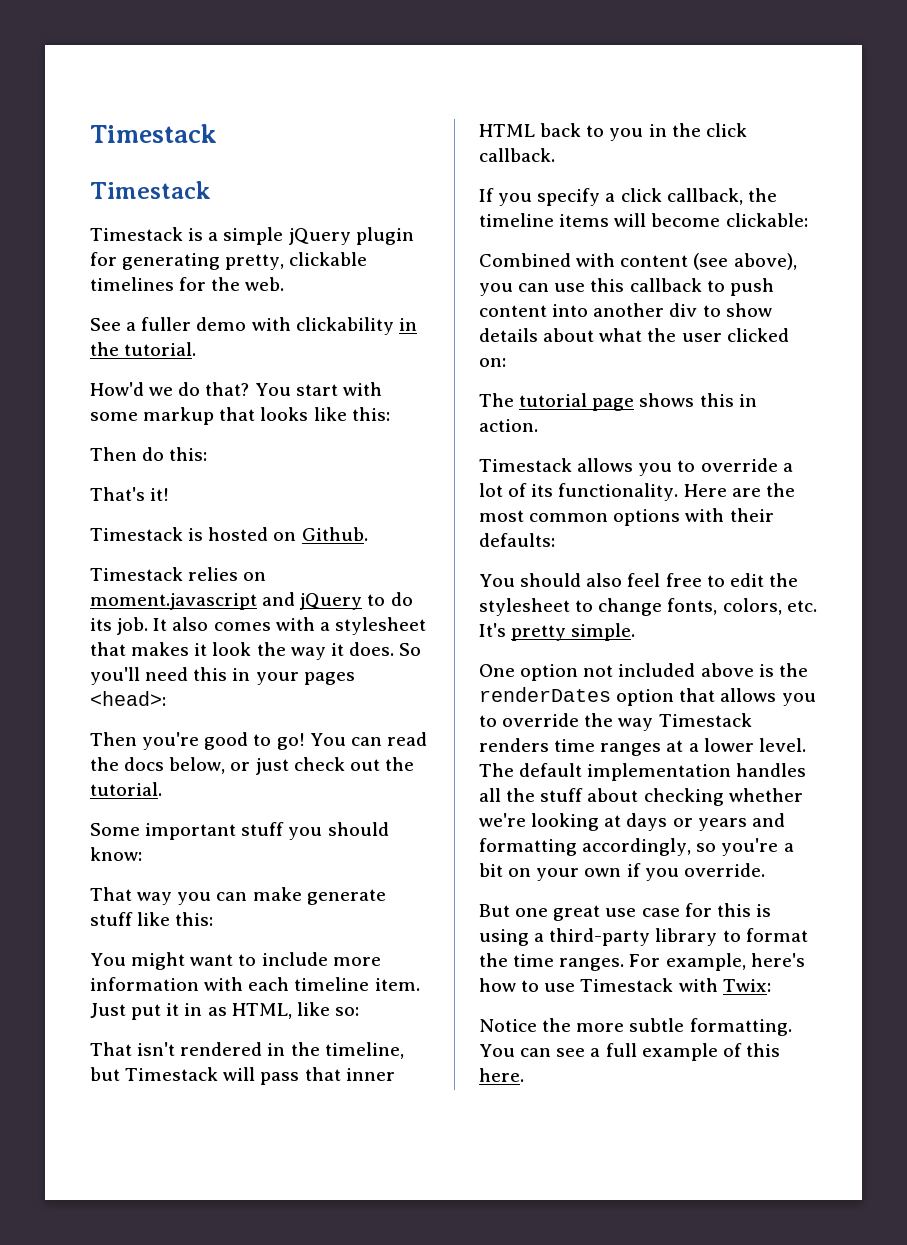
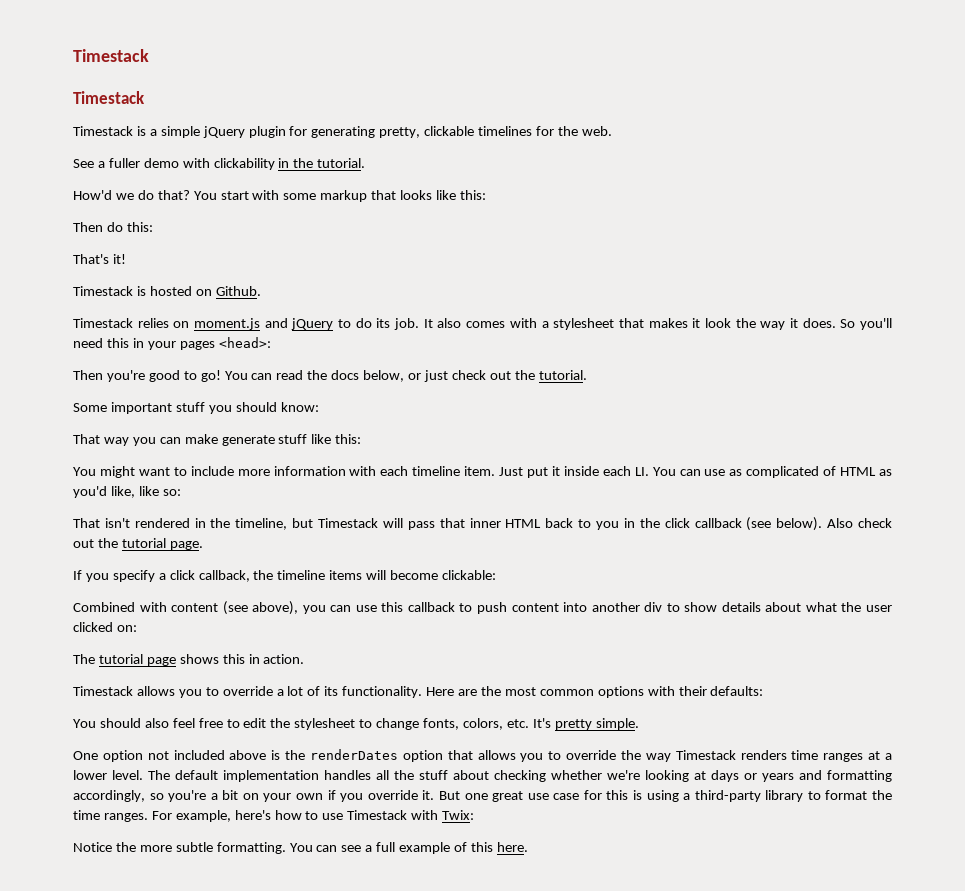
- Timestack relies on moment.javascript and jQuery to do its job.
+ Timestack relies on moment.js and jQuery to do its job.
- Just put it in as HTML, like so:
+ Just put it inside each LI. You can use as complicated of HTML as you'd like, like so:
- That isn't rendered in the timeline, but Timestack will pass that inner HTML back to you in the click callback.
+ That isn't rendered in the timeline, but Timestack will pass that inner HTML back to you in the click callback (see below). Also check out the tutorial page.
- The default implementation handles all the stuff about checking whether we're looking at days or years and formatting accordingly, so you're a bit on your own if you override.
- But one great use case for this is using a third-party library to format the time ranges.
+ The default implementation handles all the stuff about checking whether we're looking at days or years and formatting accordingly, so you're a bit on your own if you override it. But one great use case for this is using a third-party library to format the time ranges.

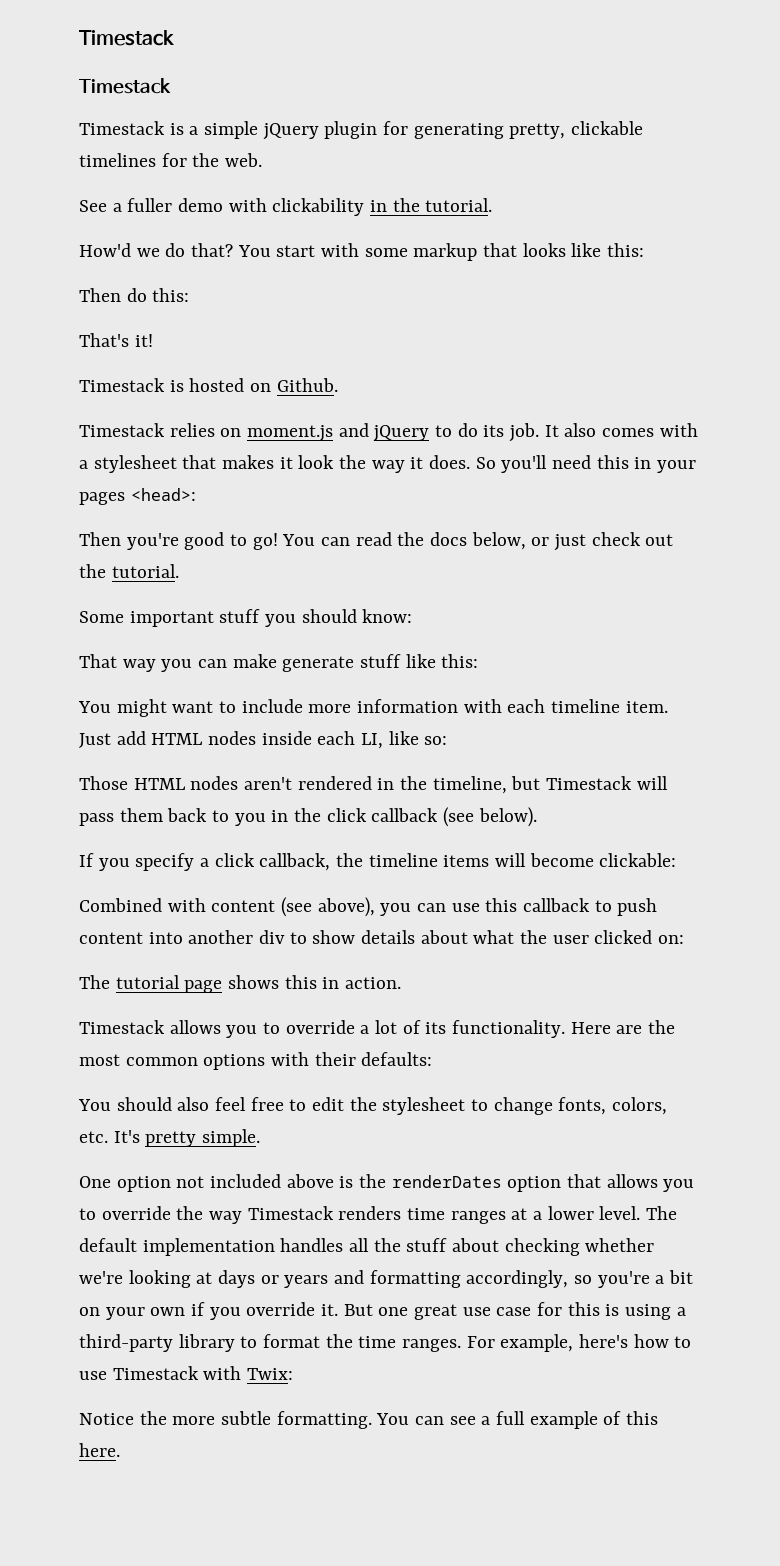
- Just put it inside each LI. You can use as complicated of HTML as you'd like, like so:
- That isn't rendered in the timeline, but Timestack will pass that inner HTML back to you in the click callback (see below). Also check out the tutorial page.
+ Just add HTML nodes inside each LI, like so:
+ Those HTML nodes aren't rendered in the timeline, but Timestack will pass them back to you in the click callback (see below).

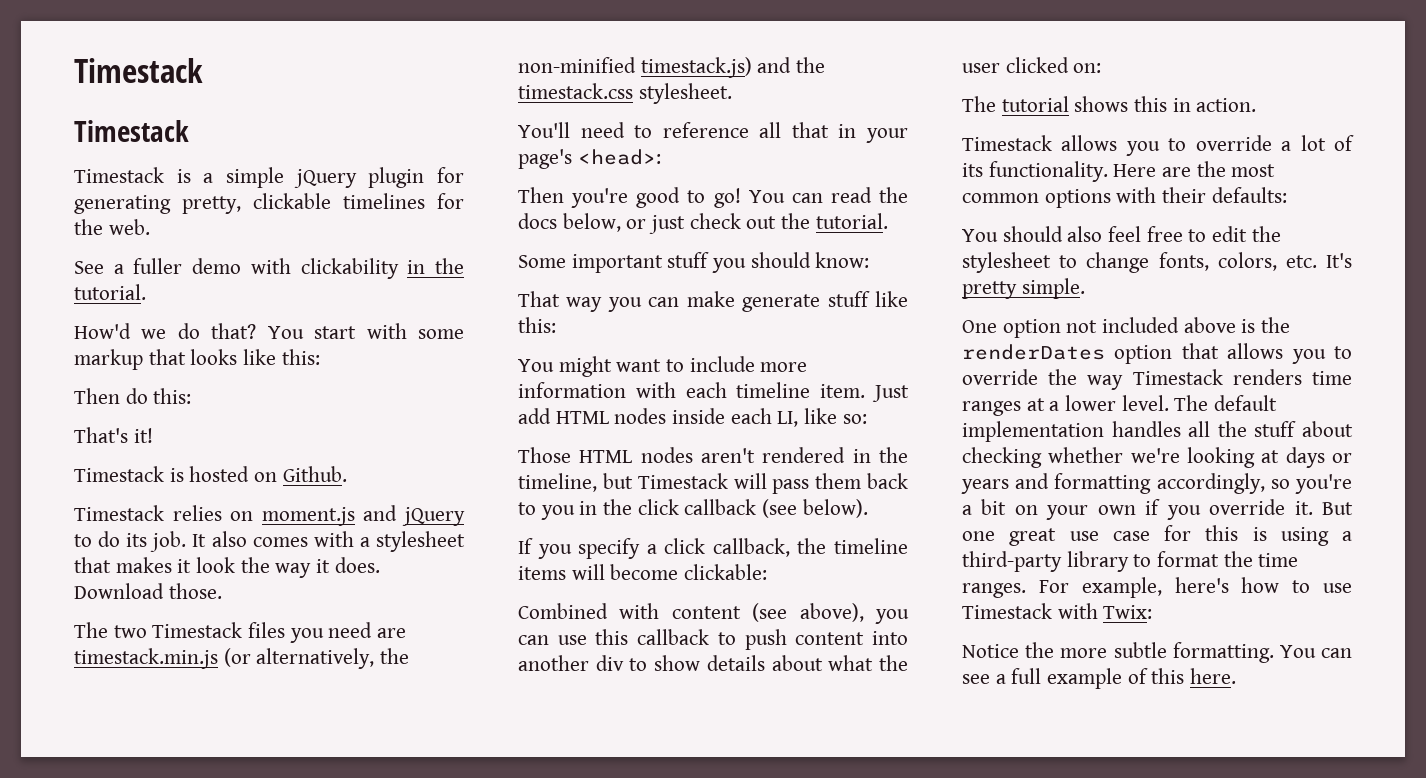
- So you'll need this in your pages <head>:
+ Download those.
+ The two Timestack files you need are timestack.min.js (or alternatively, the non-minified timestack.js) and the timestack.css stylesheet.
+ You'll need to reference all that in your page's <head>:
- The tutorial page shows this in action.
+ The tutorial shows this in action.

